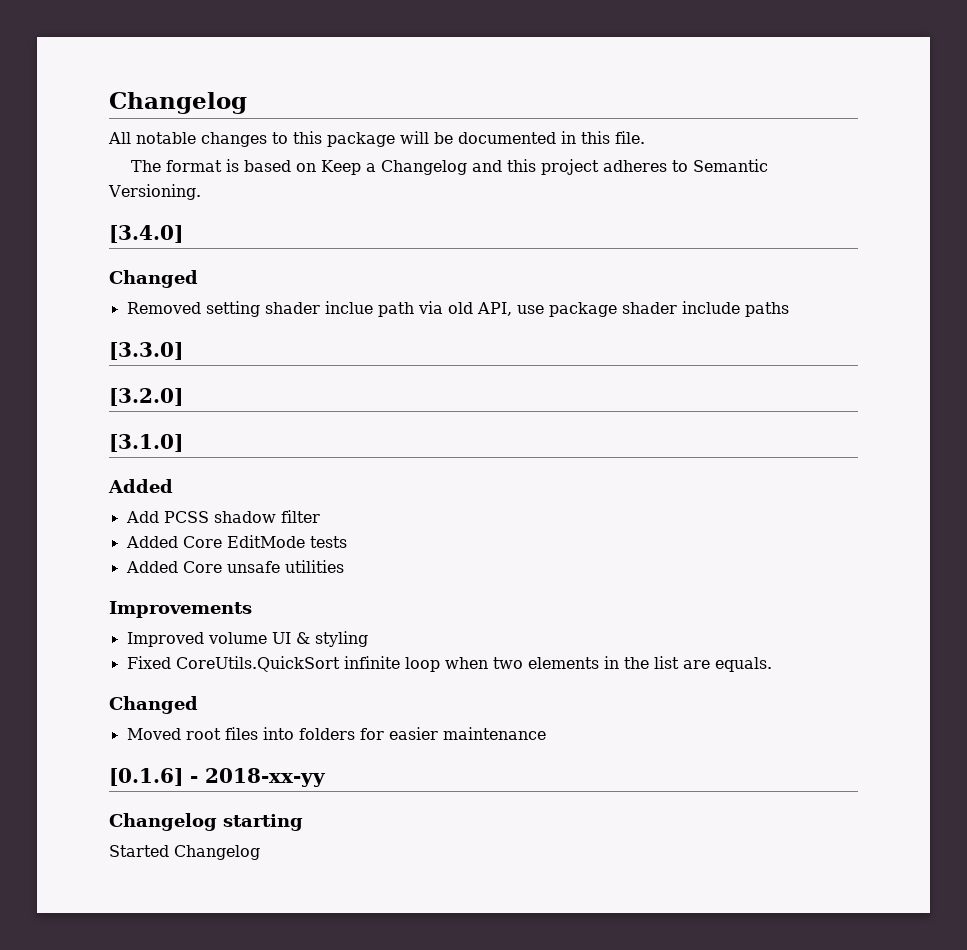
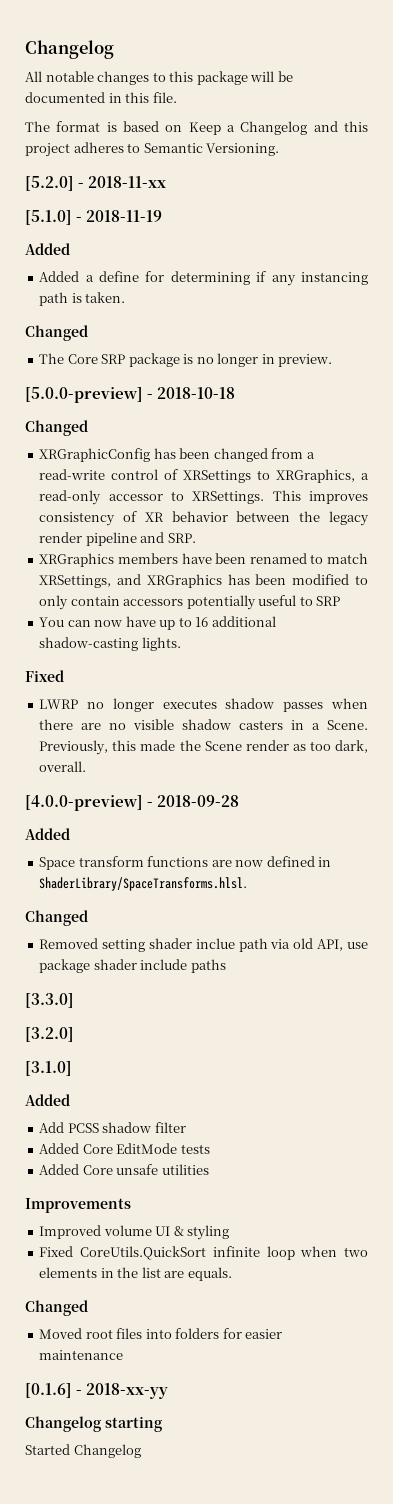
- [3.4.0]
+ [5.2.0] - 2018-11-xx
+ [5.1.0] - 2018-11-19
+ Added
+ Added a define for determining if any instancing path is taken.
+ Changed
+ The Core SRP package is no longer in preview.
+ [5.0.0-preview] - 2018-10-18
+ Changed
+ XRGraphicConfig has been changed from a read-write control of XRSettings to XRGraphics, a read-only accessor to XRSettings. This improves consistency of XR behavior between the legacy render pipeline and SRP.
+ XRGraphics members have been renamed to match XRSettings, and XRGraphics has been modified to only contain accessors potentially useful to SRP
+ You can now have up to 16 additional shadow-casting lights.
+ Fixed
+ LWRP no longer executes shadow passes when there are no visible shadow casters in a Scene. Previously, this made the Scene render as too dark, overall.
+ [4.0.0-preview] - 2018-09-28
+ Added
+ Space transform functions are now defined in ShaderLibrary/SpaceTransforms.hlsl.

